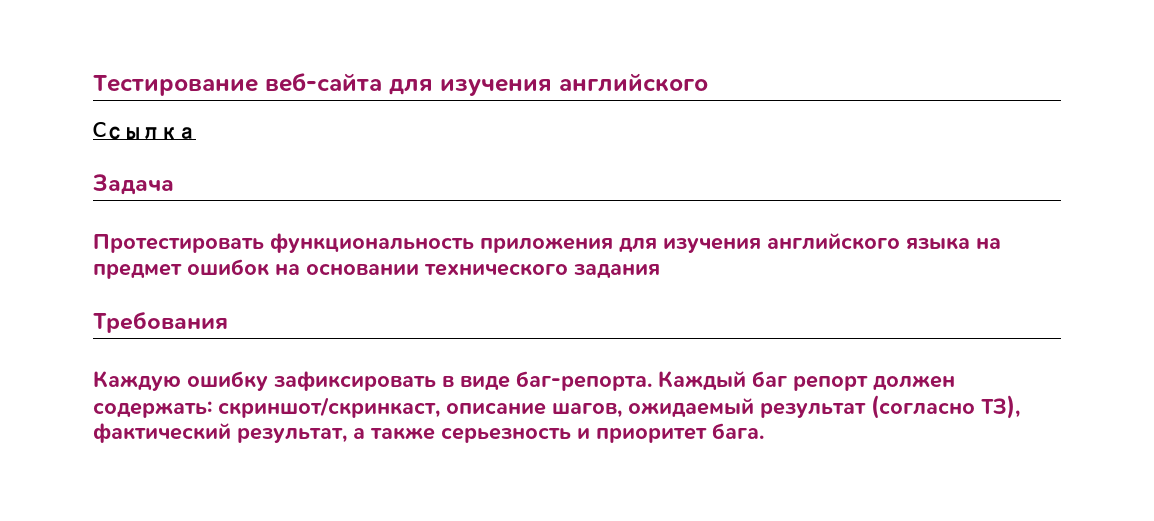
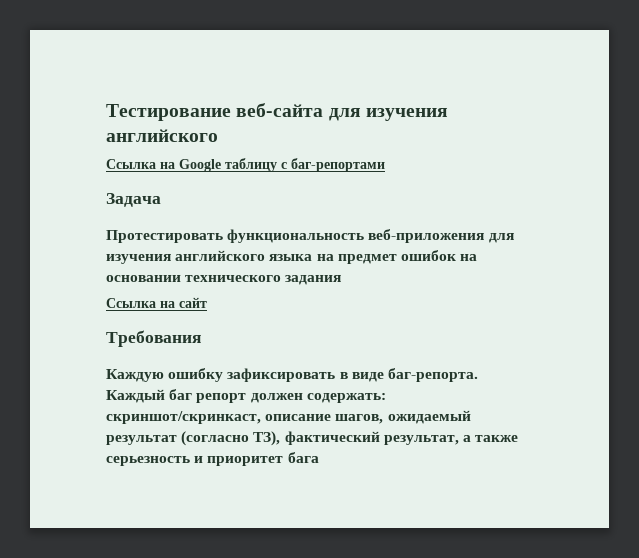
- Cсылка
+ Cсылка на Google таблицу с баг-репортами
- Протестировать функциональность приложения для изучения английского языка на предмет ошибок на основании технического задания
+ Протестировать функциональность веб-приложения для изучения английского языка на предмет ошибок на основании технического задания
+ Ссылка на сайт
- Каждый баг репорт должен содержать: скриншот/скринкаст, описание шагов, ожидаемый результат (согласно ТЗ), фактический результат, а также серьезность и приоритет бага.
+ Каждый баг репорт должен содержать: скриншот/скринкаст, описание шагов, ожидаемый результат (согласно ТЗ), фактический результат, а также серьезность и приоритет бага

